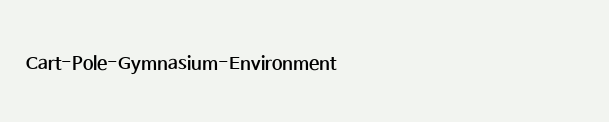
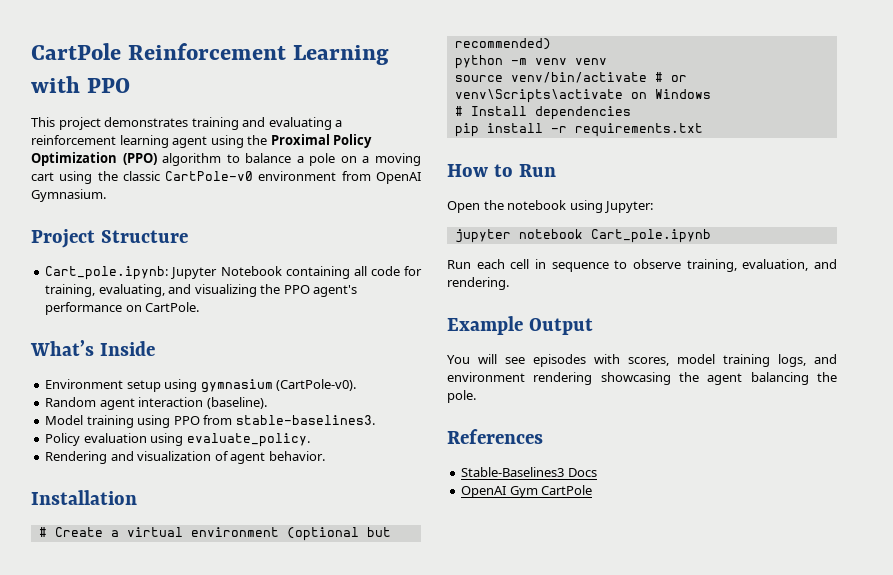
- Cart-Pole-Gymnasium-Environment
+ CartPole Reinforcement Learning with PPO
+ This project demonstrates training and evaluating a reinforcement learning agent using the Proximal Policy Optimization (PPO) algorithm to balance a pole on a moving cart using the classic CartPole-v0 environment from OpenAI Gymnasium.
+ Project Structure
+ Cart_pole.ipynb: Jupyter Notebook containing all code for training, evaluating, and visualizing the PPO agent's performance on CartPole.
+ What’s Inside
+ Environment setup using gymnasium (CartPole-v0).
+ Random agent interaction (baseline).
+ Model training using PPO from stable-baselines3.
+ Policy evaluation using evaluate_policy.
+ Rendering and visualization of agent behavior.
+ Installation
+ # Create a virtual environment (optional but recommended)
+ python -m venv venv
+ source venv/bin/activate # or venv\Scripts\activate on Windows
+ # Install dependencies
+ pip install -r requirements.txt
+ How to Run
+ Open the notebook using Jupyter:
+ jupyter notebook Cart_pole.ipynb
+ Run each cell in sequence to observe training, evaluation, and rendering.
+ Example Output
+ You will see episodes with scores, model training logs, and environment rendering showcasing the agent balancing the pole.
+ References
+ Stable-Baselines3 Docs
+ OpenAI Gym CartPole

